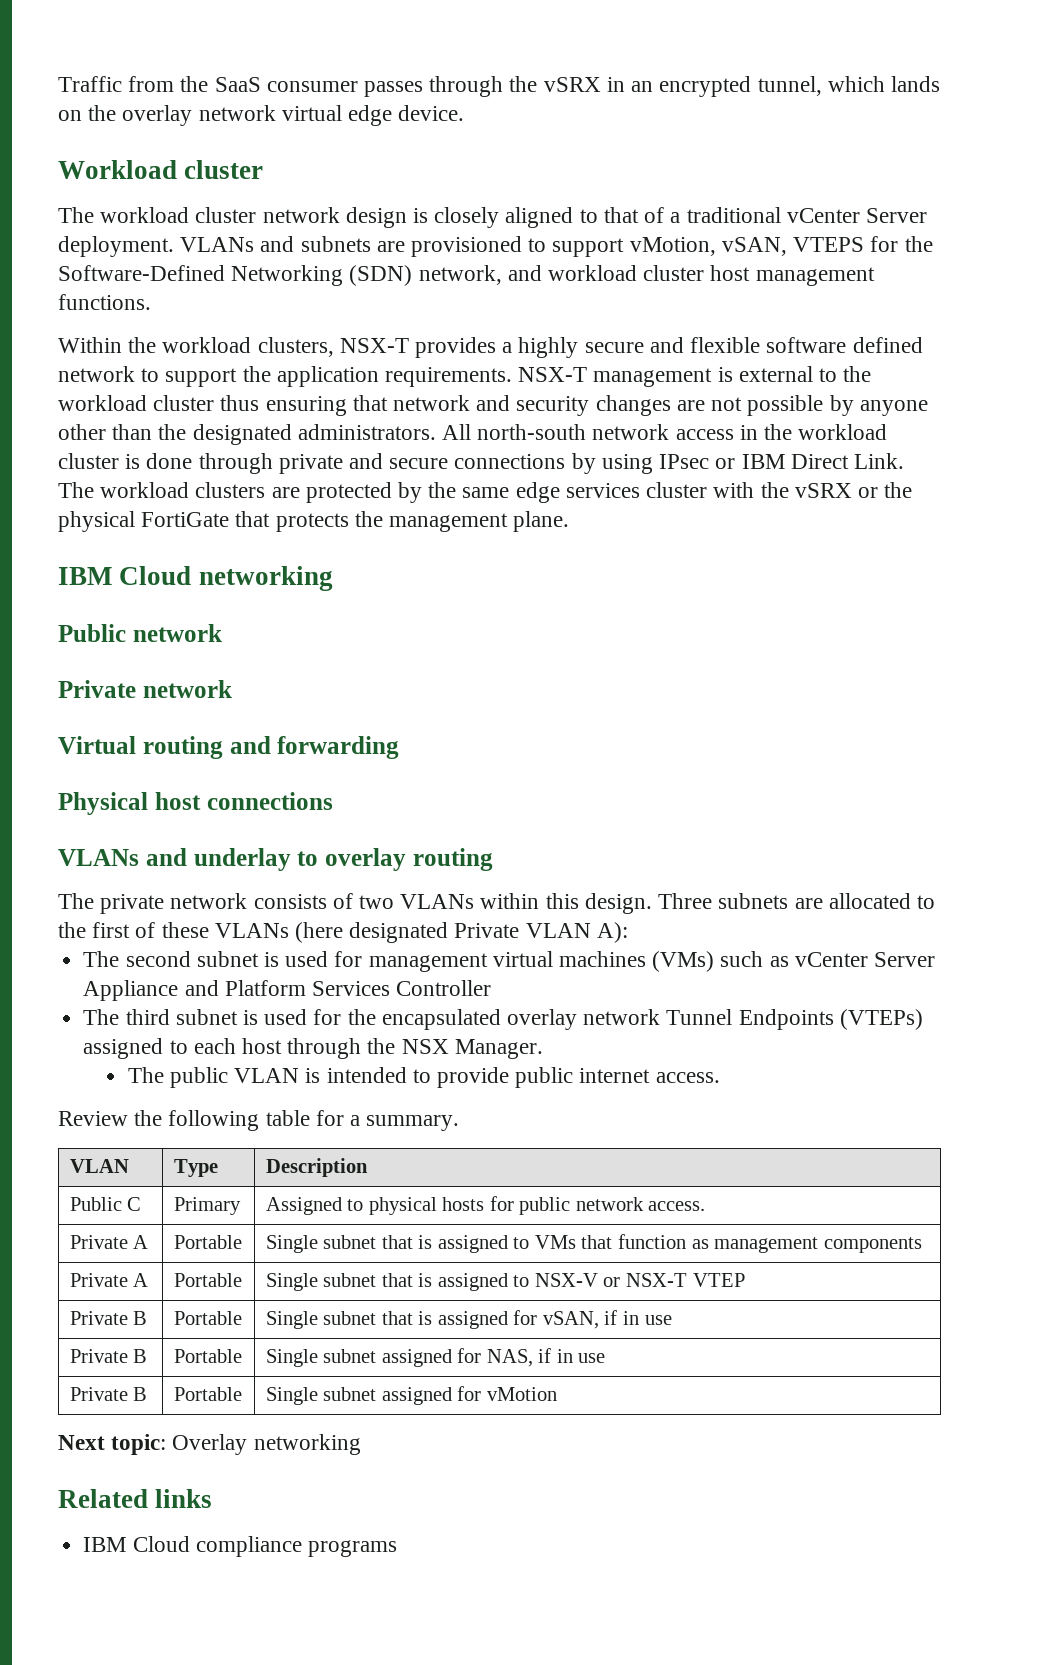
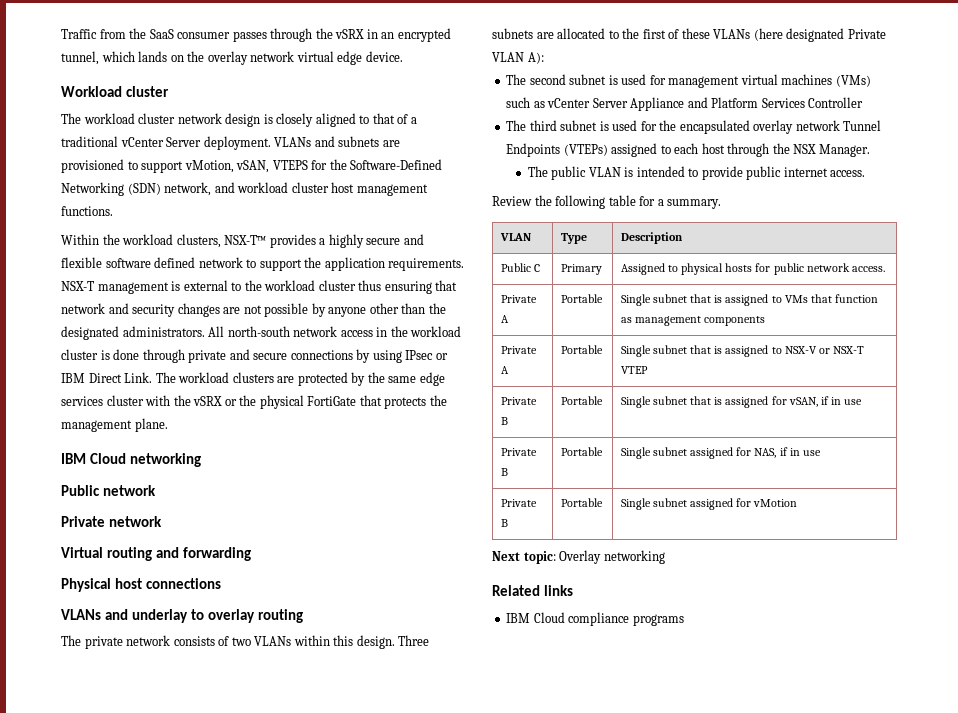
- Within the workload clusters, NSX-T provides a highly secure and flexible software defined network to support the application requirements.
+ Within the workload clusters, NSX-T™ provides a highly secure and flexible software defined network to support the application requirements.

